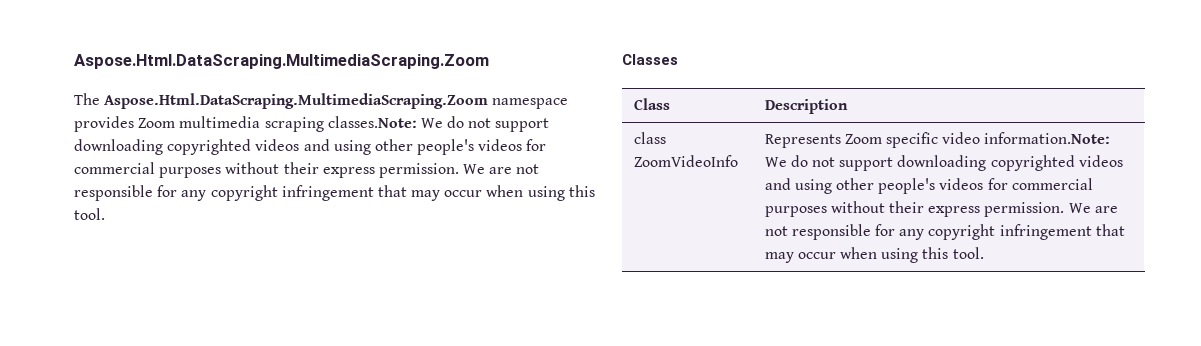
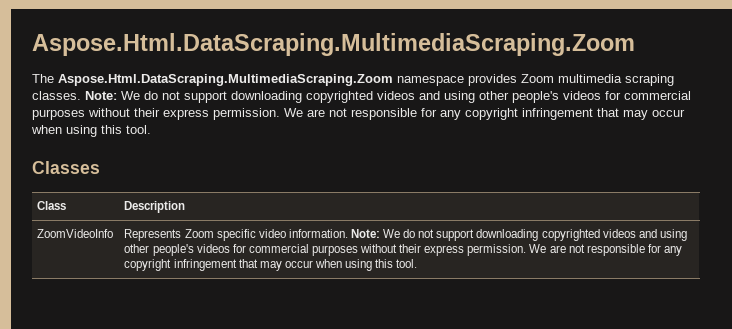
- The Aspose.Html.DataScraping.MultimediaScraping.Zoom namespace provides Zoom multimedia scraping classes.Note: We do not support downloading copyrighted videos and using other people's videos for commercial purposes without their express permission.
+ The Aspose.Html.DataScraping.MultimediaScraping.Zoom namespace provides Zoom multimedia scraping classes. Note: We do not support downloading copyrighted videos and using other people's videos for commercial purposes without their express permission.
- class ZoomVideoInfo
+ ZoomVideoInfo
- Represents Zoom specific video information.Note: We do not support downloading copyrighted videos and using other people's videos for commercial purposes without their express permission.
+ Represents Zoom specific video information. Note: We do not support downloading copyrighted videos and using other people's videos for commercial purposes without their express permission.

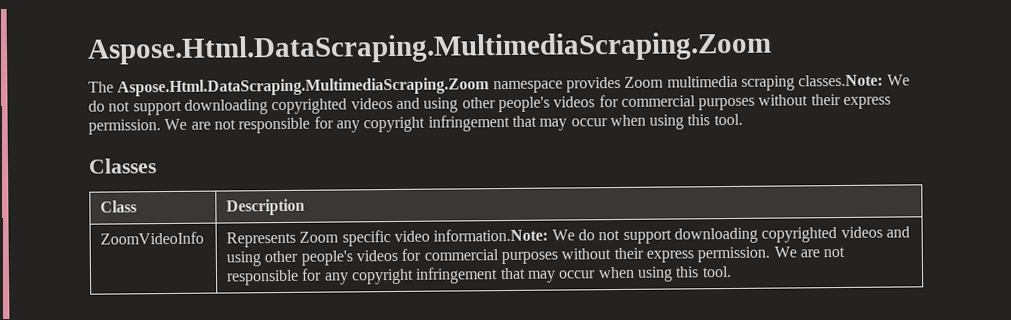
- The Aspose.Html.DataScraping.MultimediaScraping.Zoom namespace provides Zoom multimedia scraping classes. Note: We do not support downloading copyrighted videos and using other people's videos for commercial purposes without their express permission.
+ The Aspose.Html.DataScraping.MultimediaScraping.Zoom namespace provides Zoom multimedia scraping classes.Note: We do not support downloading copyrighted videos and using other people's videos for commercial purposes without their express permission.
- Represents Zoom specific video information. Note: We do not support downloading copyrighted videos and using other people's videos for commercial purposes without their express permission.
+ Represents Zoom specific video information.Note: We do not support downloading copyrighted videos and using other people's videos for commercial purposes without their express permission.

